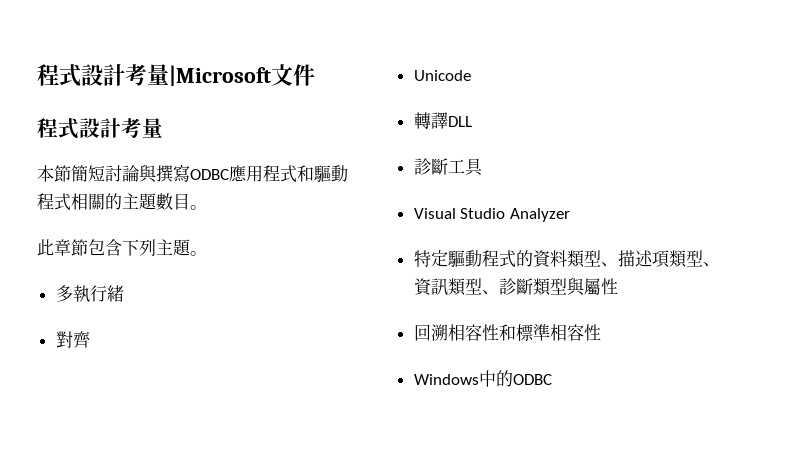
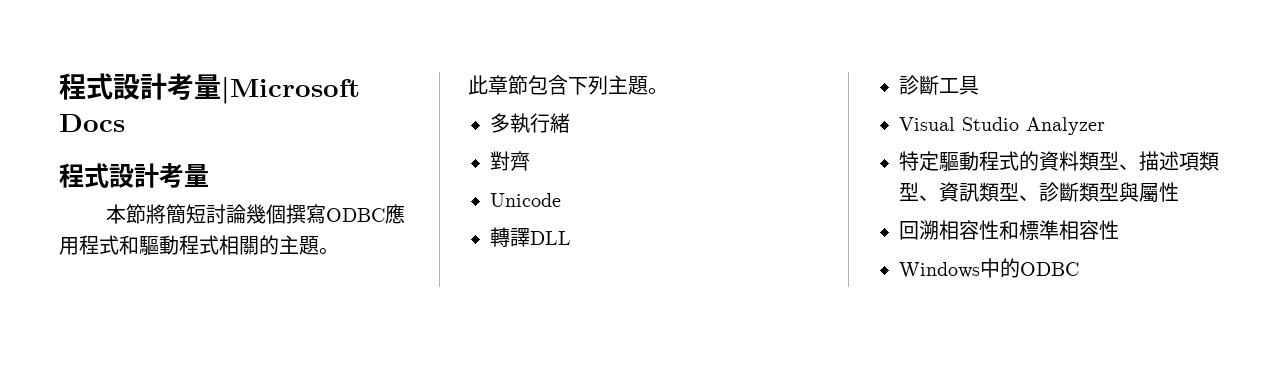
- 程式設計考量|Microsoft文件
+ 程式設計考量|Microsoft Docs
- 本節簡短討論與撰寫ODBC應用程式和驅動程式相關的主題數目。
+ 本節將簡短討論幾個撰寫ODBC應用程式和驅動程式相關的主題。

